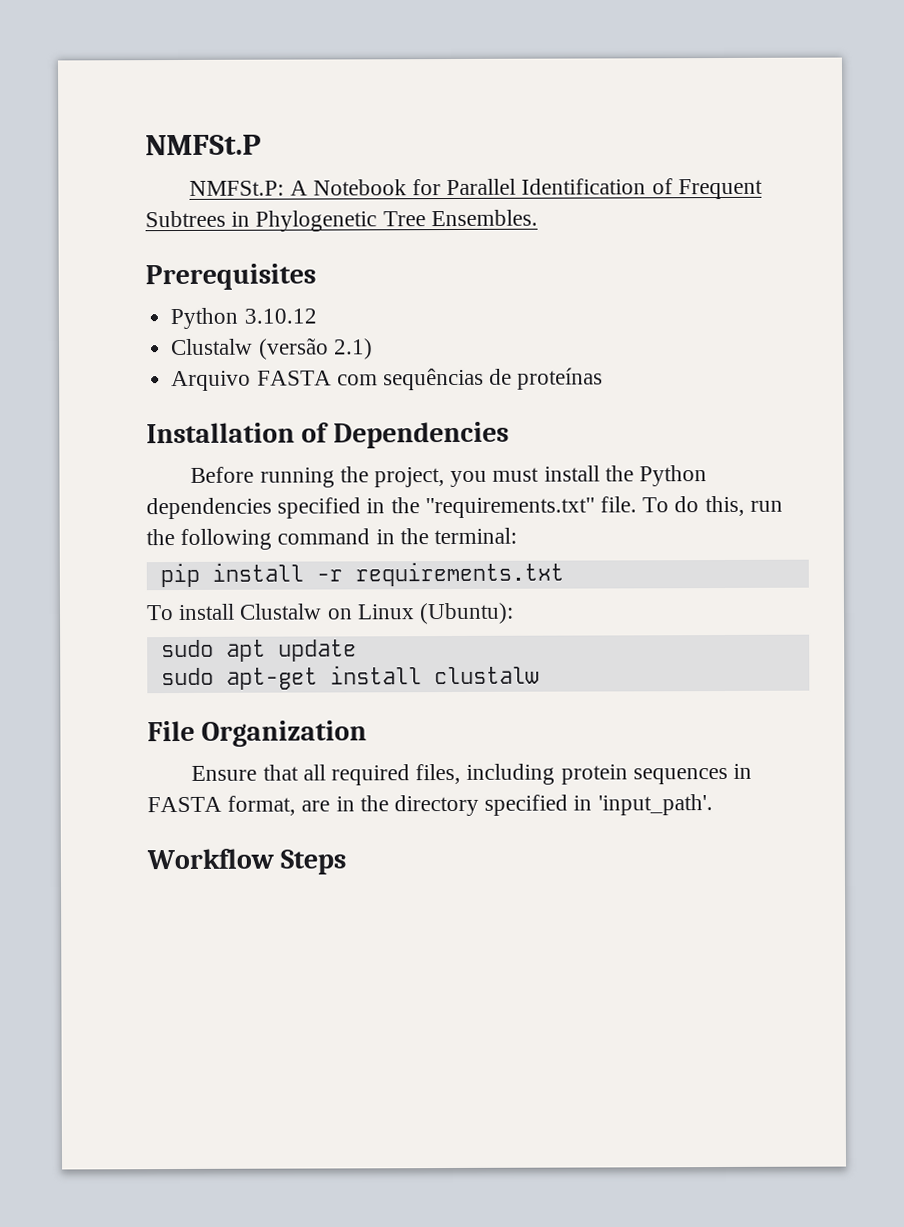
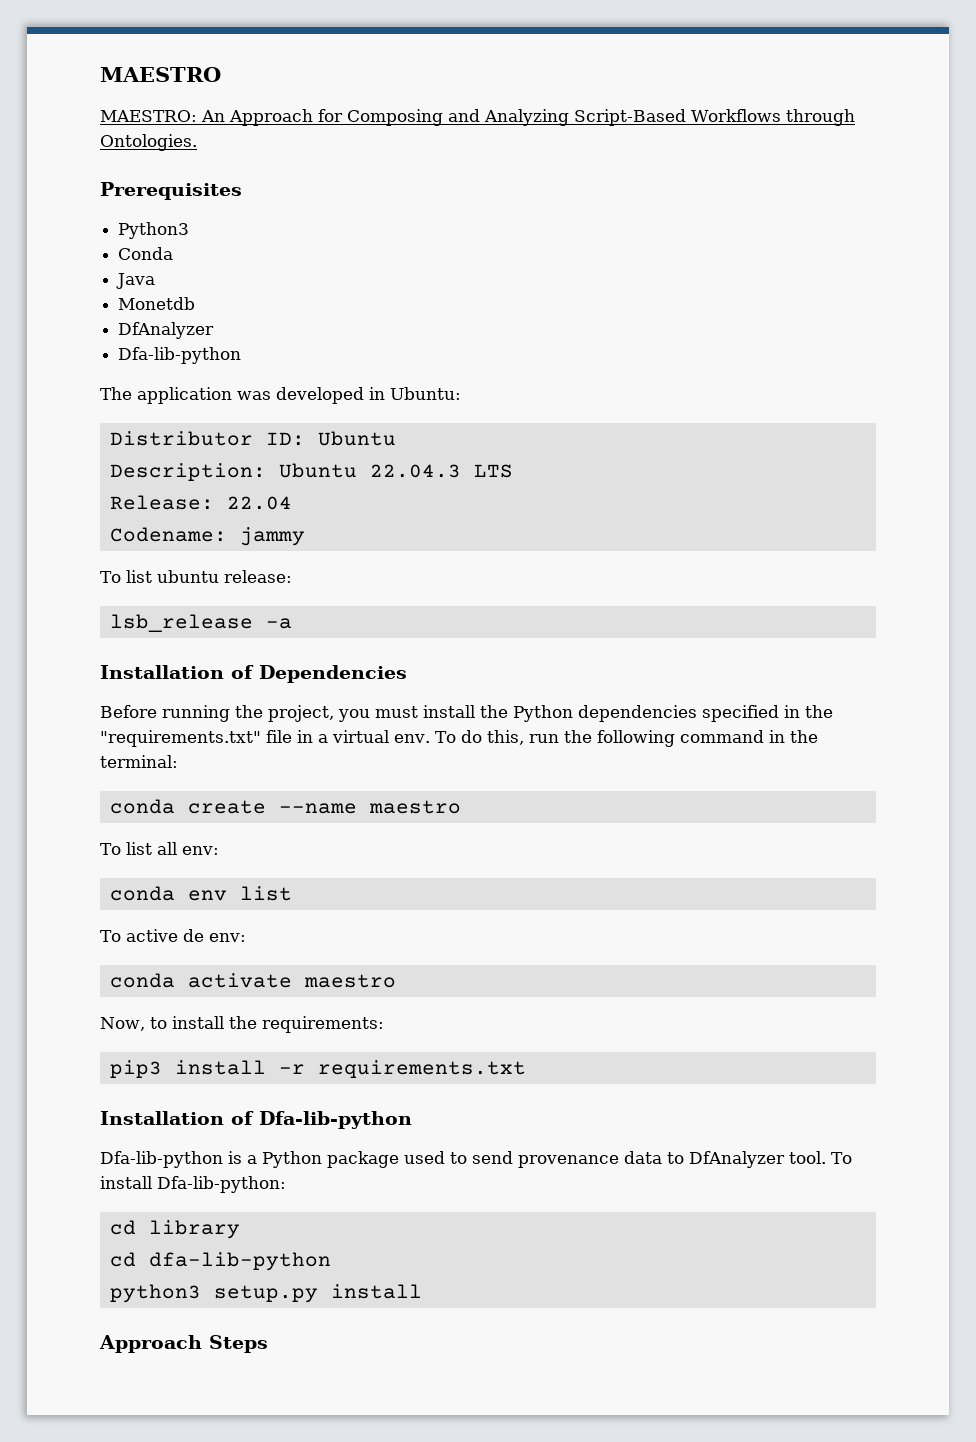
- NMFSt.P
- NMFSt.P: A Notebook for Parallel Identification of Frequent Subtrees in Phylogenetic Tree Ensembles.
+ MAESTRO
+ MAESTRO: An Approach for Composing and Analyzing Script-Based Workflows through Ontologies.
  Prerequisites
- Python 3.10.12
- Clustalw (versão 2.1)
- Arquivo FASTA com sequências de proteínas
+ Python3
+ Conda
+ Java
+ Monetdb
+ DfAnalyzer
+ Dfa-lib-python
+ The application was developed in Ubuntu:
+ Distributor ID: Ubuntu
+ Description: Ubuntu 22.04.3 LTS
+ Release: 22.04
+ Codename: jammy
+ To list ubuntu release:
+ lsb_release -a
- Before running the project, you must install the Python dependencies specified in the "requirements.txt" file.
+ Before running the project, you must install the Python dependencies specified in the "requirements.txt" file in a virtual env.
- pip install -r requirements.txt
- To install Clustalw on Linux (Ubuntu):
- sudo apt update
- sudo apt-get install clustalw
- File Organization
- Ensure that all required files, including protein sequences in FASTA format, are in the directory specified in 'input_path'.
- Workflow Steps
+ conda create --name maestro
+ To list all env:
+ conda env list
+ To active de env:
+ conda activate maestro
+ Now, to install the requirements:
+ pip3 install -r requirements.txt
+ Installation of Dfa-lib-python
+ Dfa-lib-python is a Python package used to send provenance data to DfAnalyzer tool. To install Dfa-lib-python:
+ cd library
+ cd dfa-lib-python
+ python3 setup.py install
+ Approach Steps

